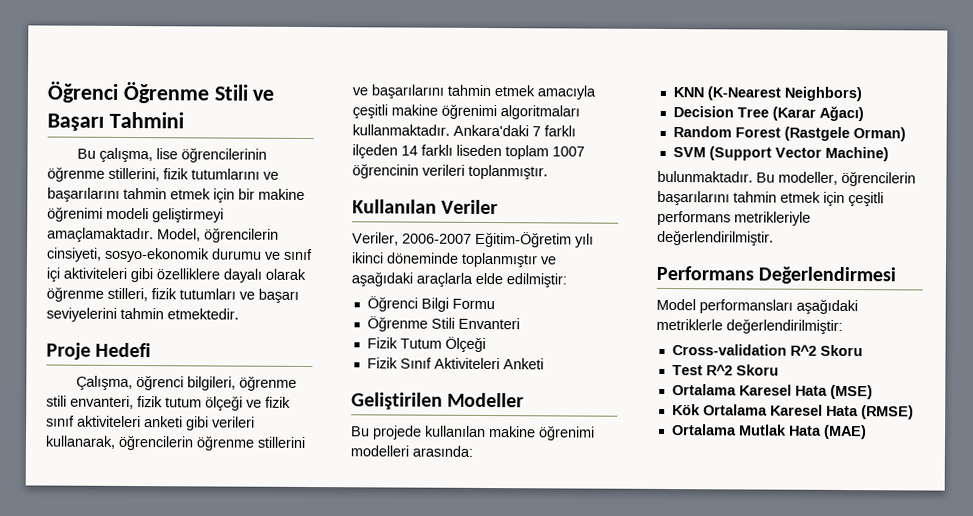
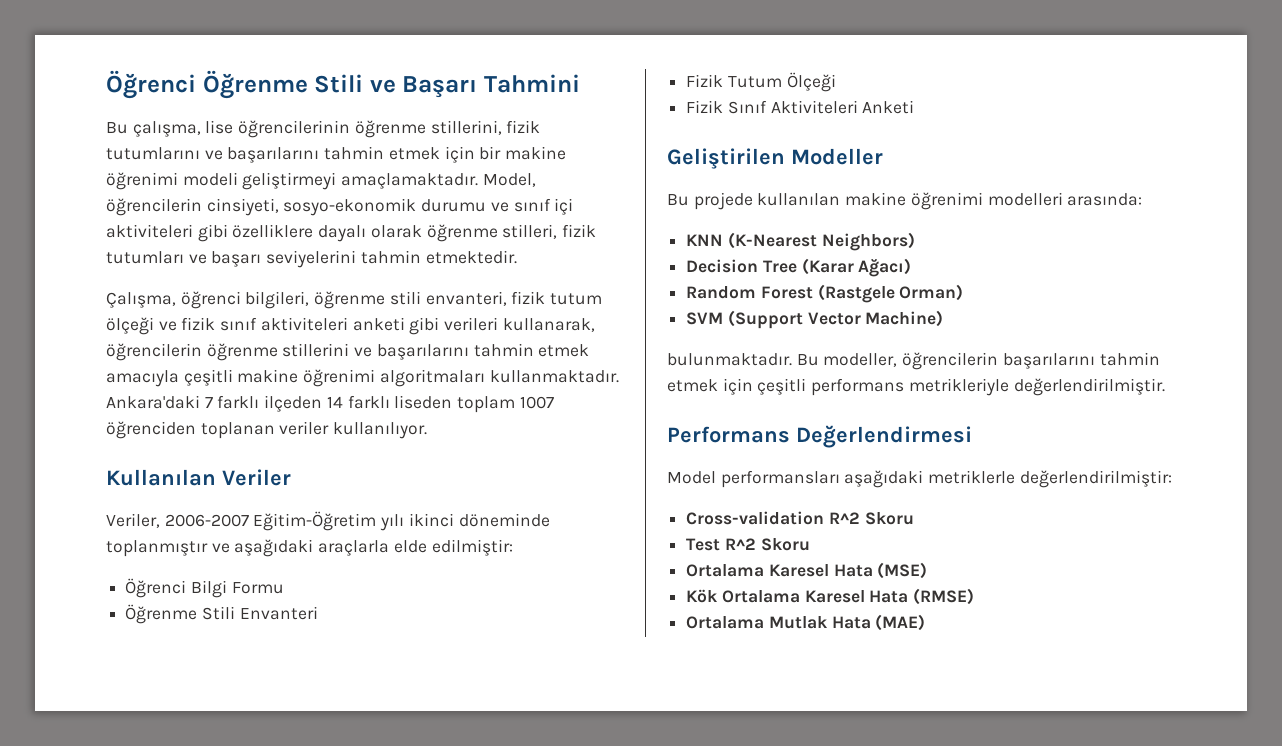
- Proje Hedefi
- Ankara'daki 7 farklı ilçeden 14 farklı liseden toplam 1007 öğrencinin verileri toplanmıştır.
+ Ankara'daki 7 farklı ilçeden 14 farklı liseden toplam 1007 öğrenciden toplanan veriler kullanılıyor.

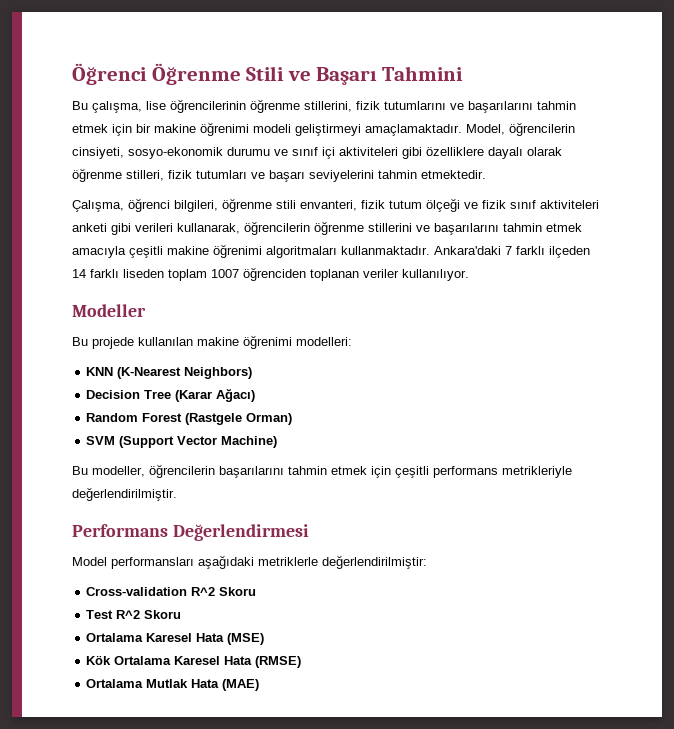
- Kullanılan Veriler
- Veriler, 2006-2007 Eğitim-Öğretim yılı ikinci döneminde toplanmıştır ve aşağıdaki araçlarla elde edilmiştir:
- Öğrenci Bilgi Formu
- Öğrenme Stili Envanteri
- Fizik Tutum Ölçeği
- Fizik Sınıf Aktiviteleri Anketi
- Geliştirilen Modeller
+ Modeller
- Bu projede kullanılan makine öğrenimi modelleri arasında:
+ Bu projede kullanılan makine öğrenimi modelleri:
- bulunmaktadır.

